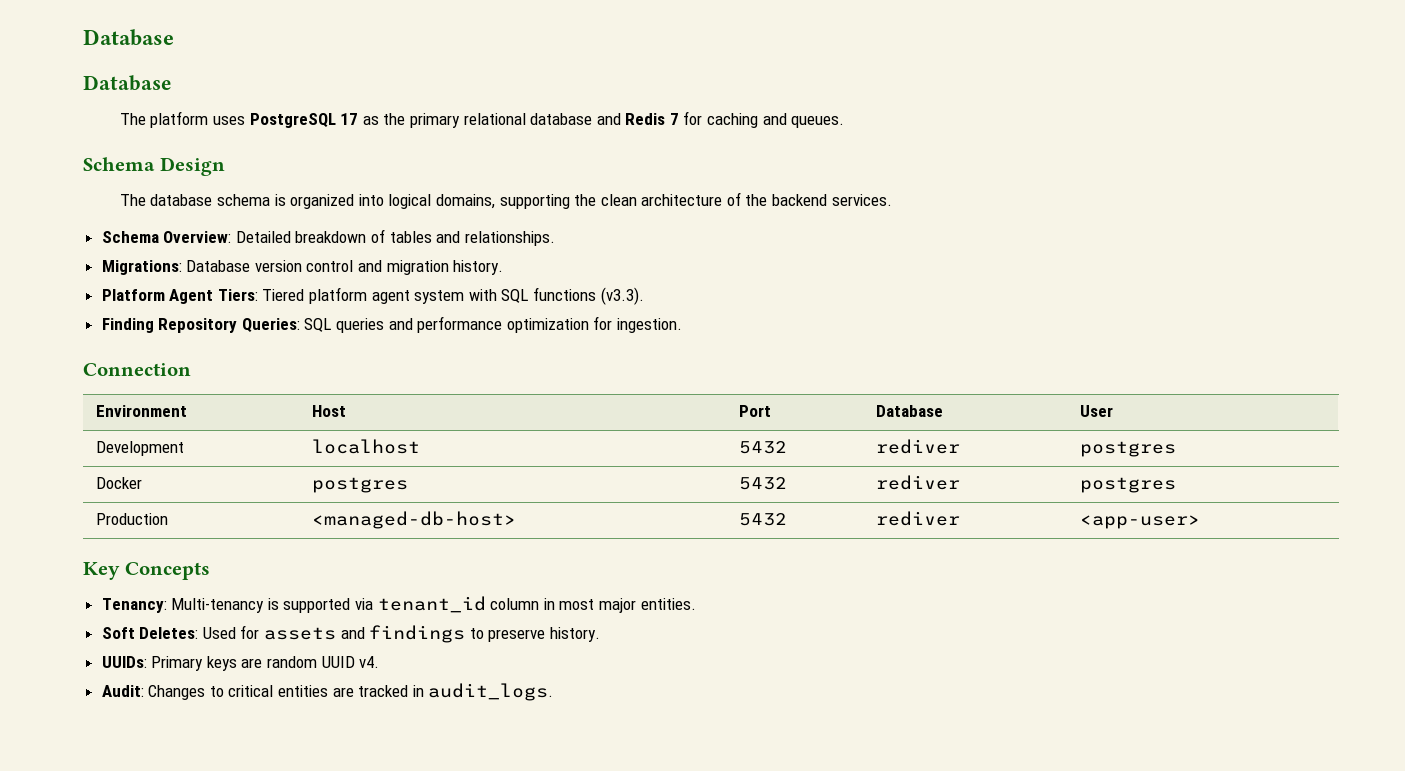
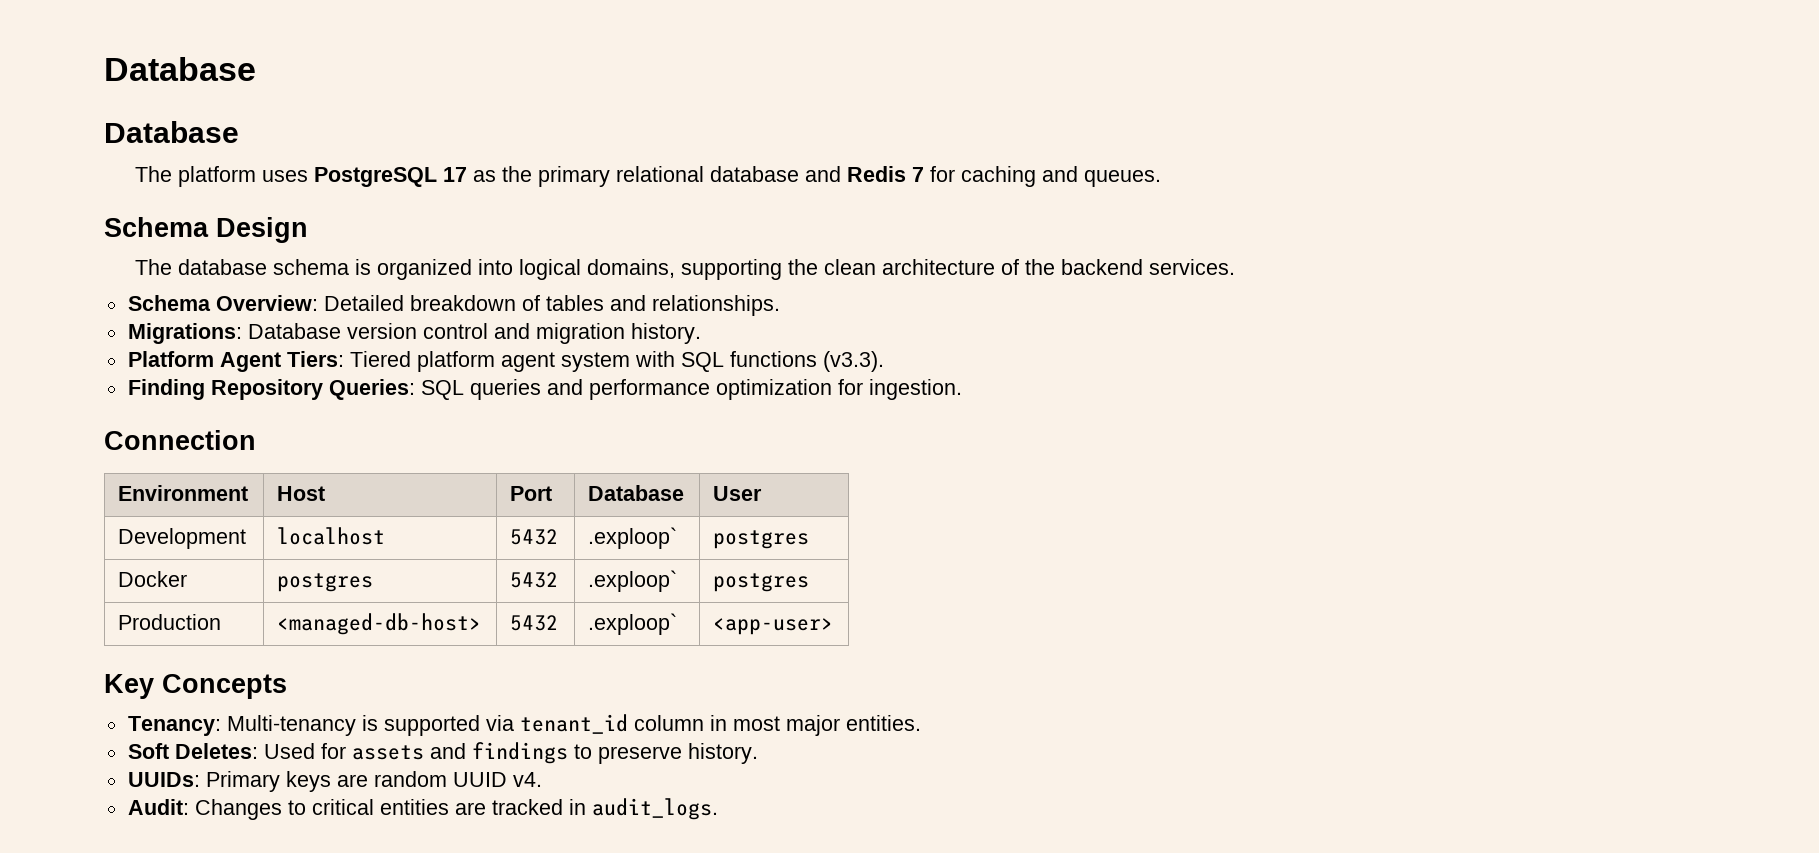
- Development | localhost | 5432 | rediver | postgres
+ Development | localhost | 5432 | .exploop` | postgres
- Docker | postgres | 5432 | rediver | postgres
+ Docker | postgres | 5432 | .exploop` | postgres
- Production | <managed-db-host> | 5432 | rediver | <app-user>
+ Production | <managed-db-host> | 5432 | .exploop` | <app-user>

